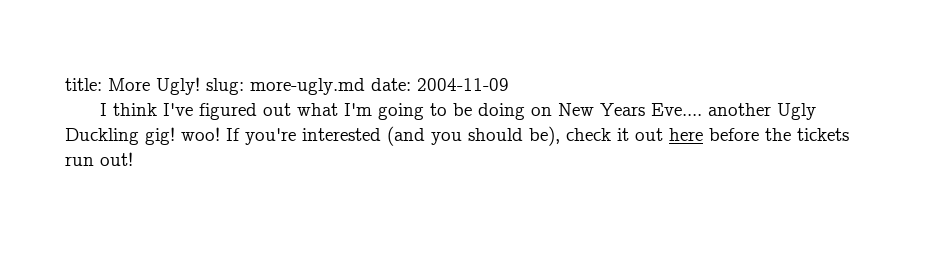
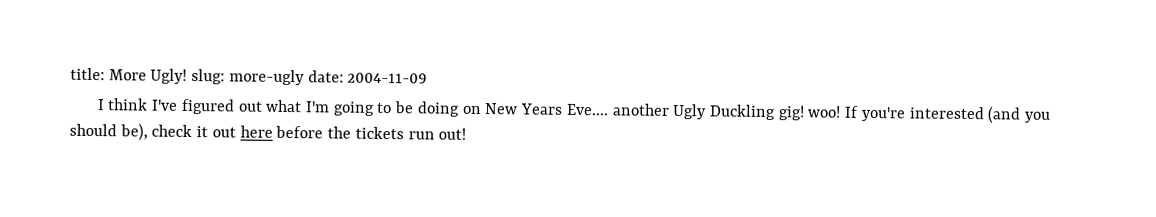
- title: More Ugly! slug: more-ugly.md date: 2004-11-09
+ title: More Ugly! slug: more-ugly date: 2004-11-09

